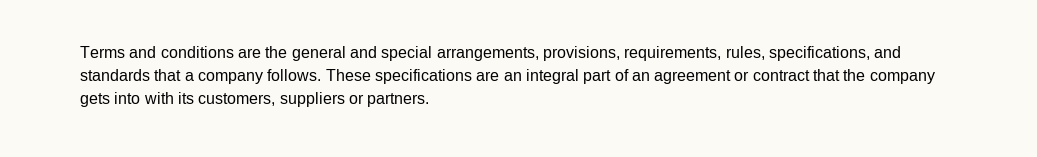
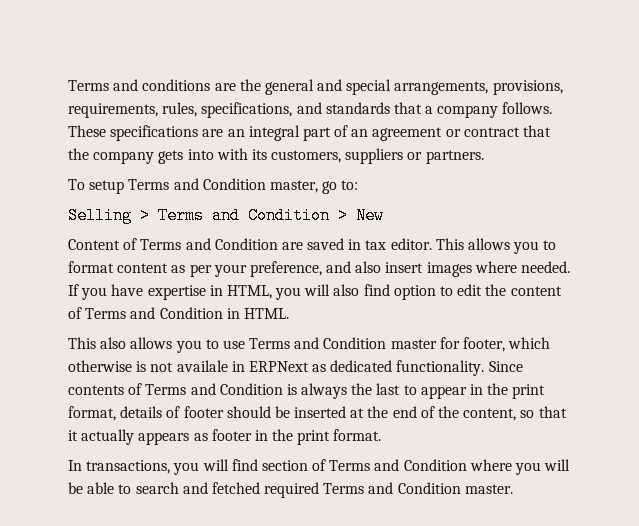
+ To setup Terms and Condition master, go to:
+ Selling > Terms and Condition > New
+ Content of Terms and Condition are saved in tax editor. This allows you to format content as per your preference, and also insert images where needed. If you have expertise in HTML, you will also find option to edit the content of Terms and Condition in HTML.
+ This also allows you to use Terms and Condition master for footer, which otherwise is not availale in ERPNext as dedicated functionality. Since contents of Terms and Condition is always the last to appear in the print format, details of footer should be inserted at the end of the content, so that it actually appears as footer in the print format.
+ In transactions, you will find section of Terms and Condition where you will be able to search and fetched required Terms and Condition master.

